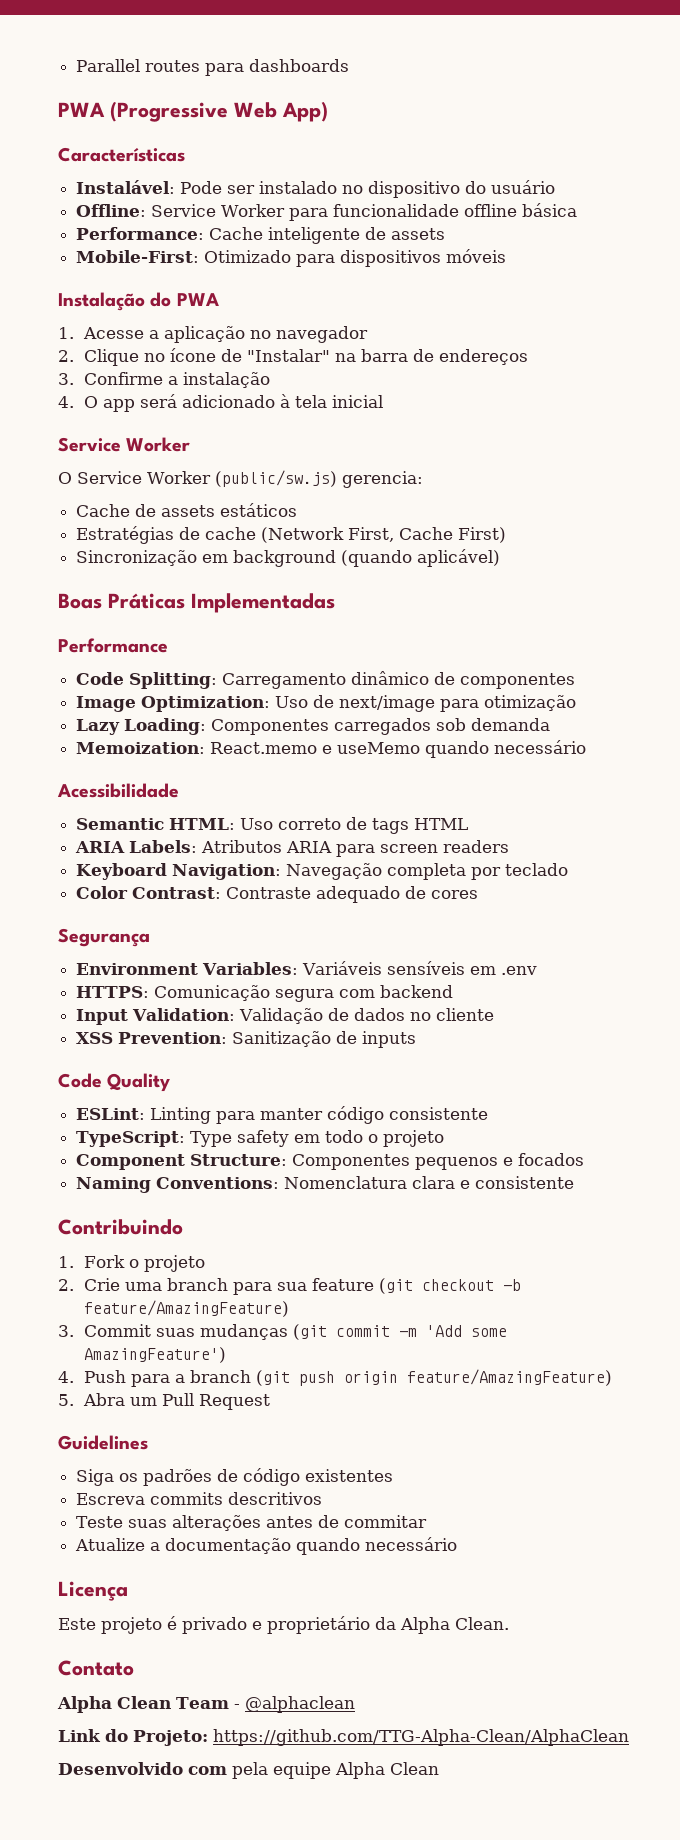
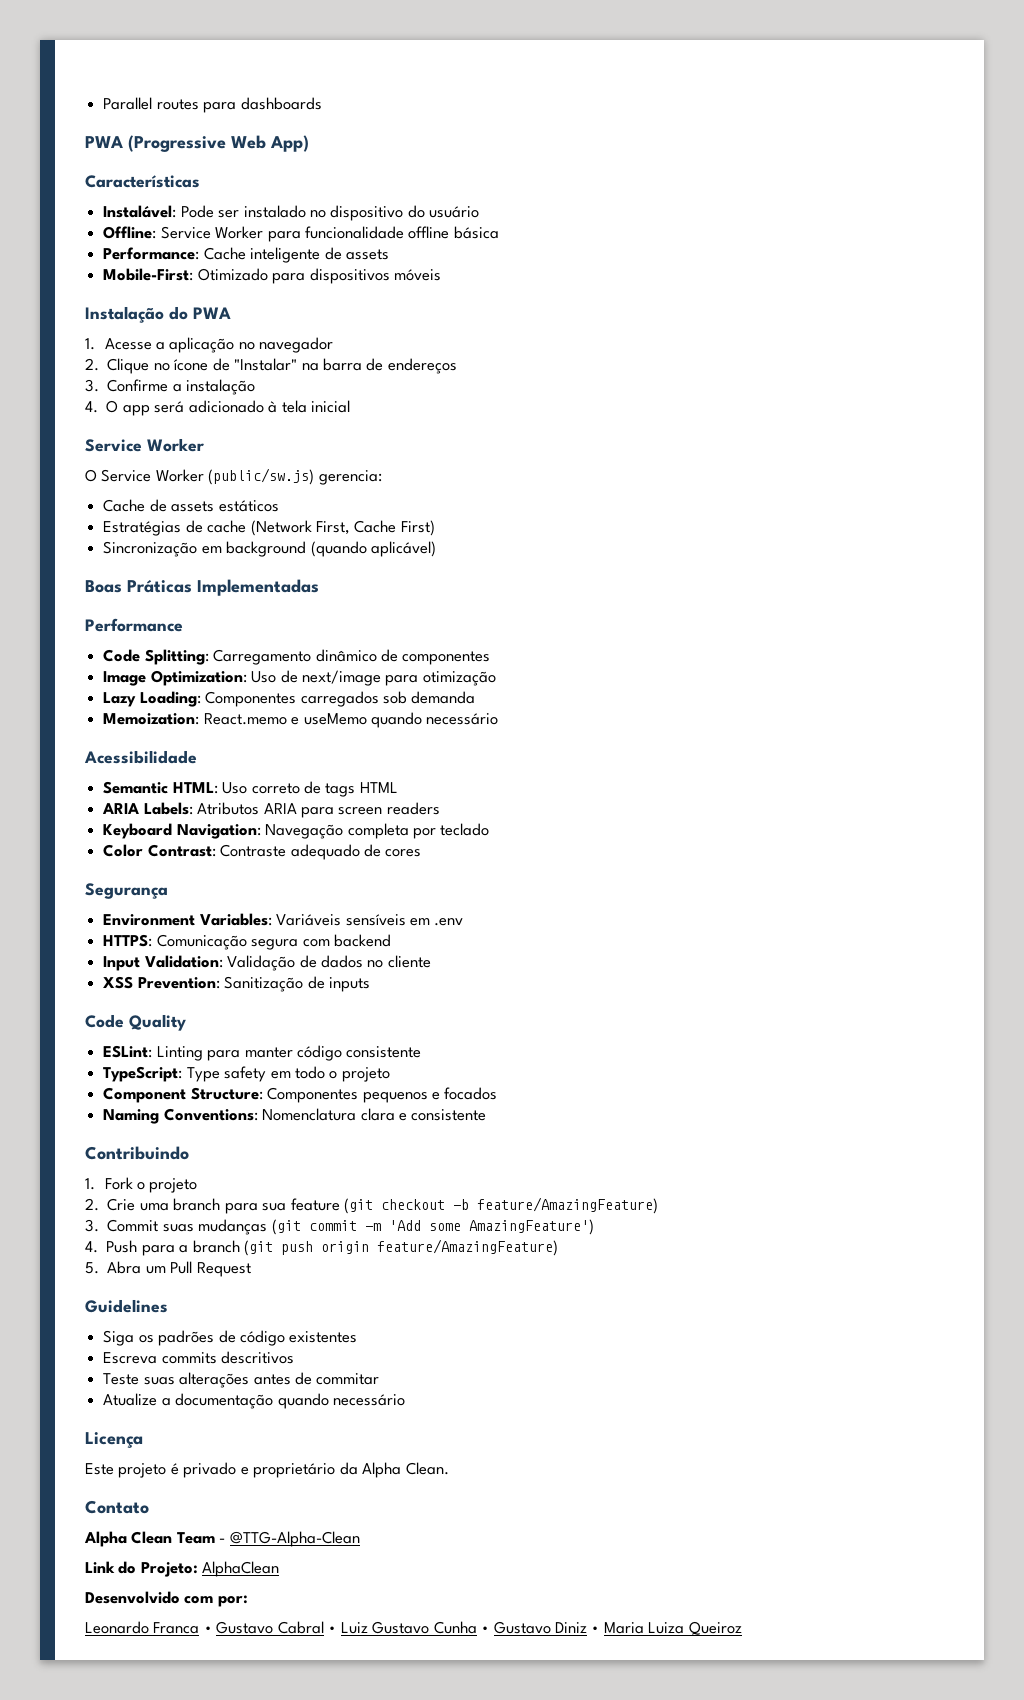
- Alpha Clean Team - @alphaclean
+ Alpha Clean Team - @TTG-Alpha-Clean
- Link do Projeto: https://github.com/TTG-Alpha-Clean/AlphaClean
+ Link do Projeto: AlphaClean
- Desenvolvido com pela equipe Alpha Clean
+ Desenvolvido com por:
+ Leonardo Franca • Gustavo Cabral • Luiz Gustavo Cunha • Gustavo Diniz • Maria Luiza Queiroz

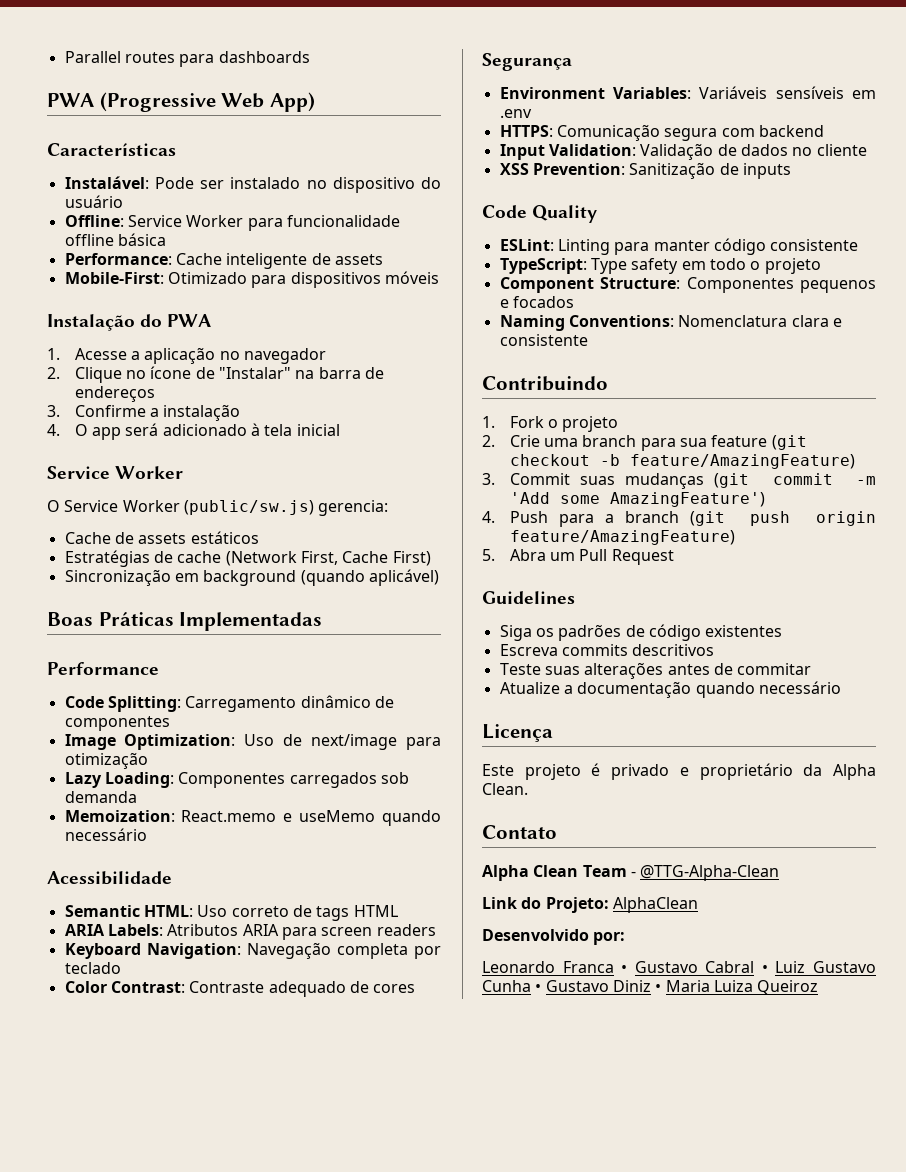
- Desenvolvido com por:
+ Desenvolvido por:

